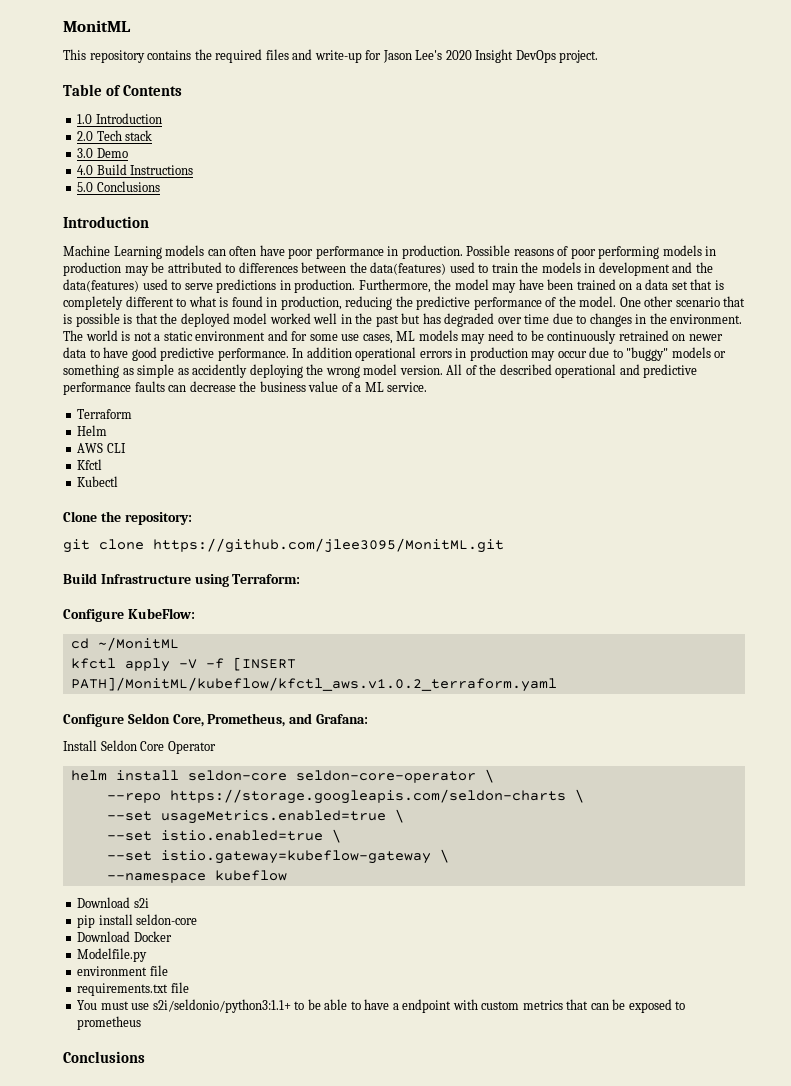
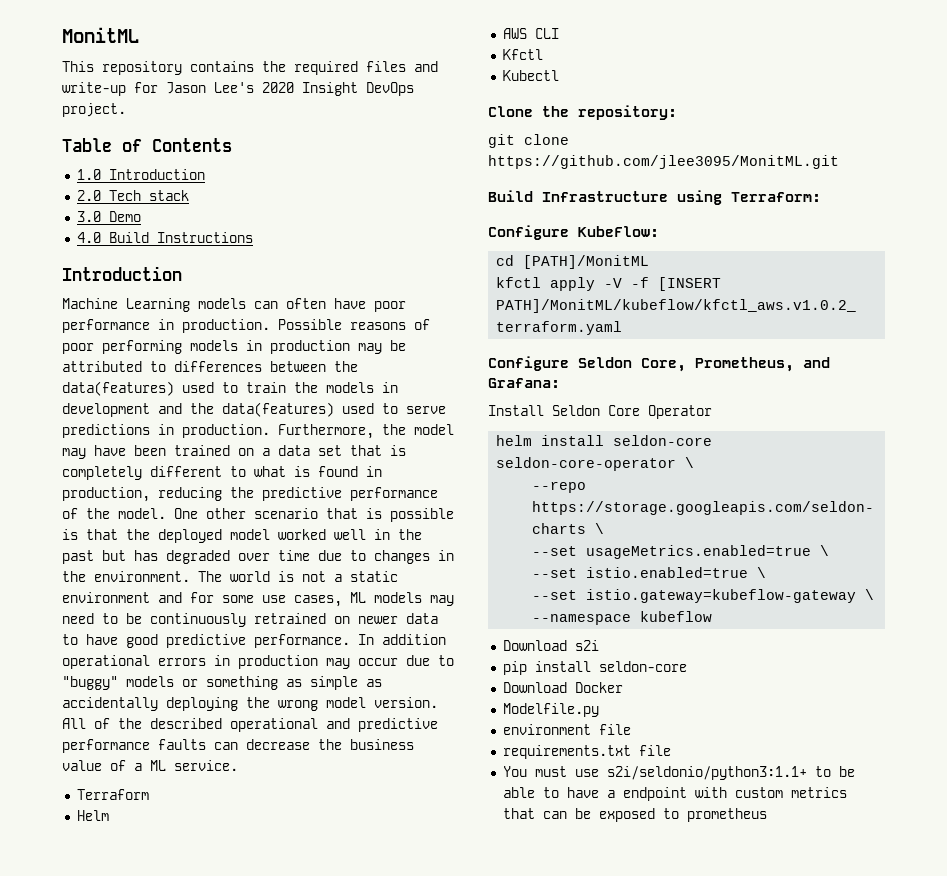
- 5.0 Conclusions
- In addition operational errors in production may occur due to "buggy" models or something as simple as accidently deploying the wrong model version.
+ In addition operational errors in production may occur due to "buggy" models or something as simple as accidentally deploying the wrong model version.
- cd ~/MonitML
+ cd [PATH]/MonitML
  You must use s2i/seldonio/python3:1.1+ to be able to have a endpoint with custom metrics that can be exposed to prometheus
- Conclusions

